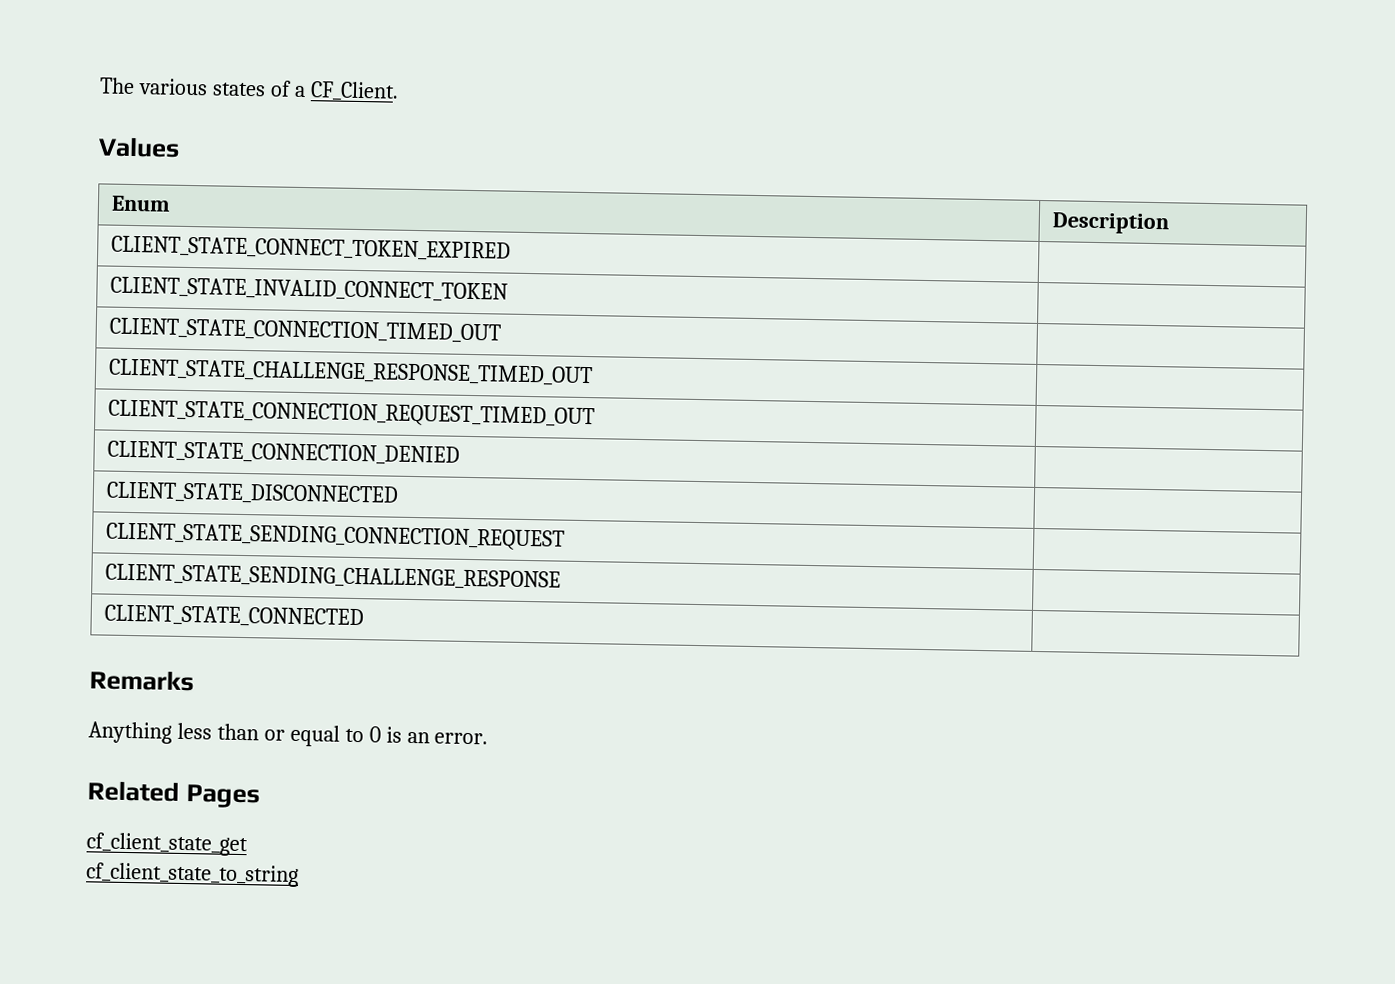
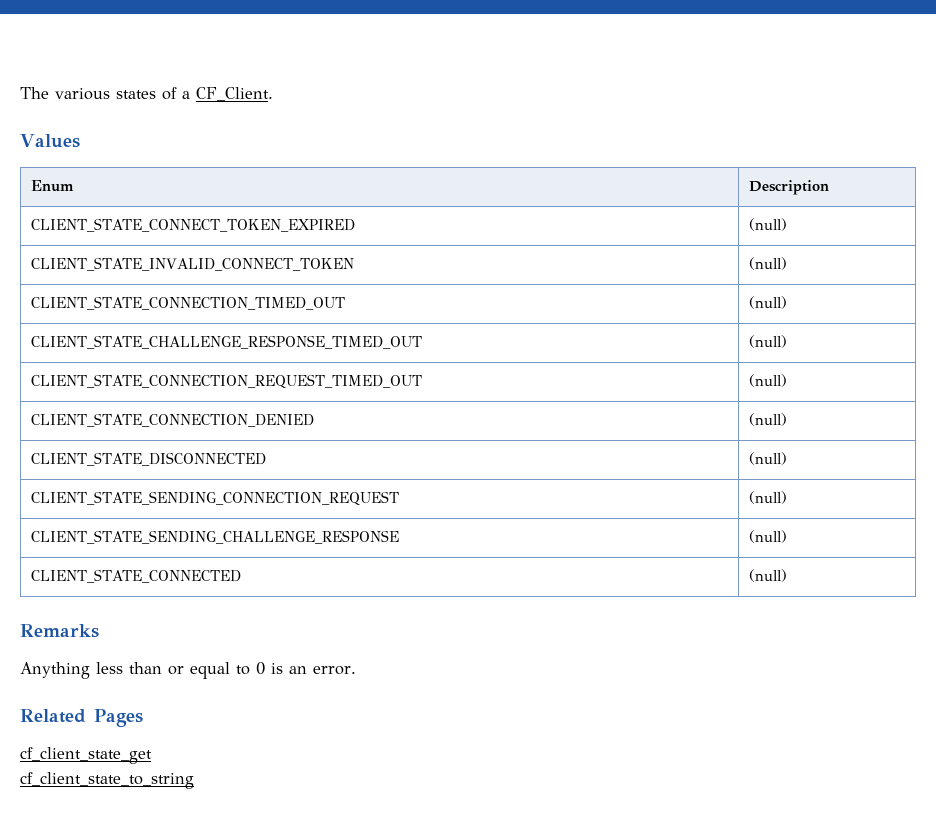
- CLIENT_STATE_CONNECT_TOKEN_EXPIRED |
+ CLIENT_STATE_CONNECT_TOKEN_EXPIRED | (null)
- CLIENT_STATE_INVALID_CONNECT_TOKEN |
+ CLIENT_STATE_INVALID_CONNECT_TOKEN | (null)
- CLIENT_STATE_CONNECTION_TIMED_OUT |
+ CLIENT_STATE_CONNECTION_TIMED_OUT | (null)
- CLIENT_STATE_CHALLENGE_RESPONSE_TIMED_OUT |
+ CLIENT_STATE_CHALLENGE_RESPONSE_TIMED_OUT | (null)
- CLIENT_STATE_CONNECTION_REQUEST_TIMED_OUT |
+ CLIENT_STATE_CONNECTION_REQUEST_TIMED_OUT | (null)
- CLIENT_STATE_CONNECTION_DENIED |
+ CLIENT_STATE_CONNECTION_DENIED | (null)
- CLIENT_STATE_DISCONNECTED |
+ CLIENT_STATE_DISCONNECTED | (null)
- CLIENT_STATE_SENDING_CONNECTION_REQUEST |
+ CLIENT_STATE_SENDING_CONNECTION_REQUEST | (null)
- CLIENT_STATE_SENDING_CHALLENGE_RESPONSE |
+ CLIENT_STATE_SENDING_CHALLENGE_RESPONSE | (null)
- CLIENT_STATE_CONNECTED |
+ CLIENT_STATE_CONNECTED | (null)

